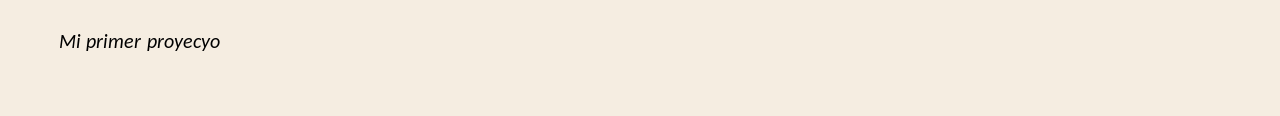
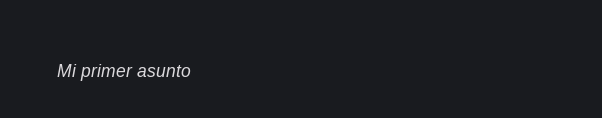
- Mi primer proyecyo
+ Mi primer asunto

